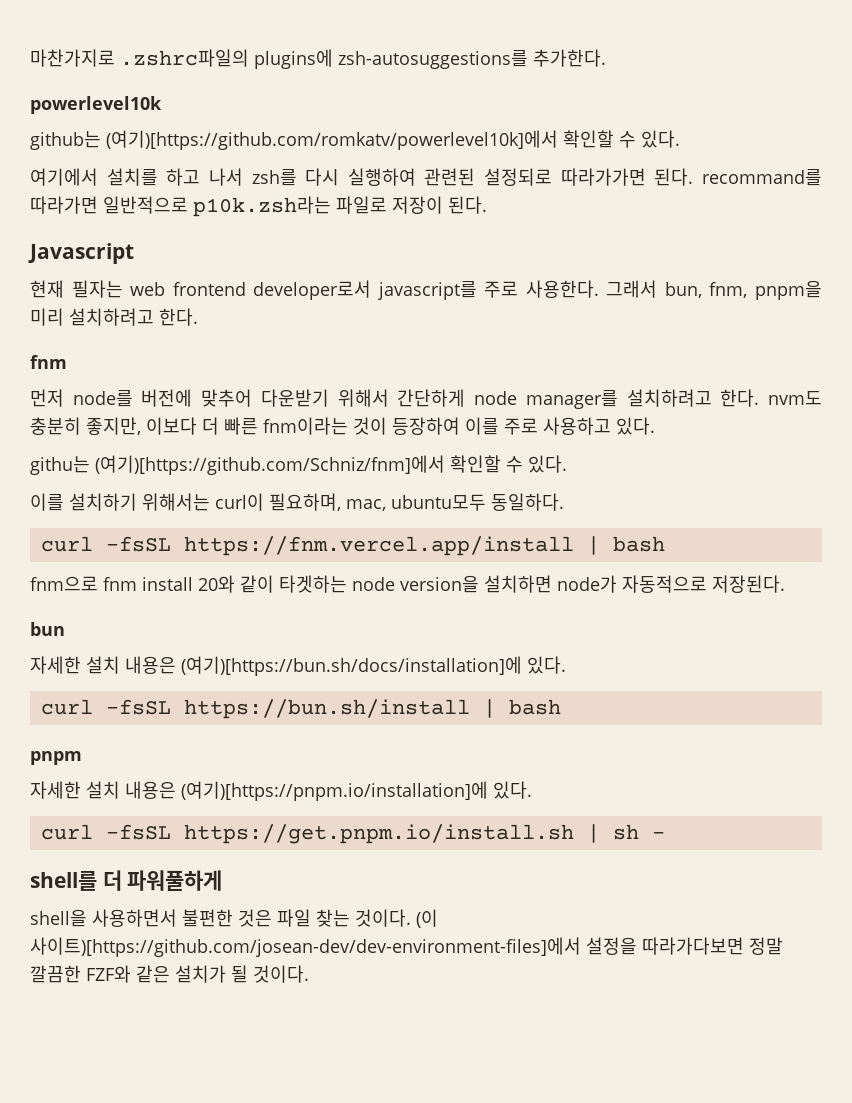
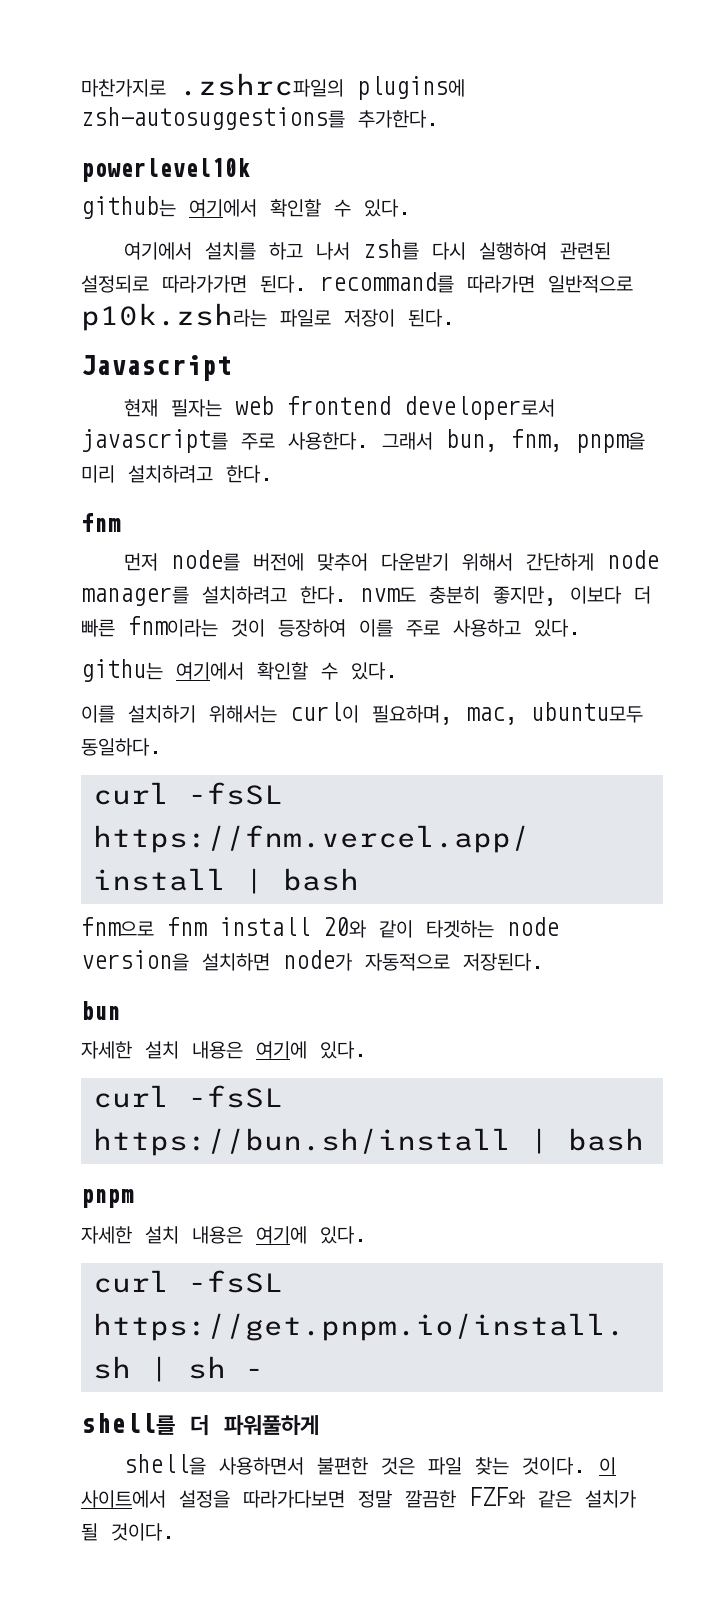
- github는 (여기)[https://github.com/romkatv/powerlevel10k]에서 확인할 수 있다.
+ github는 여기에서 확인할 수 있다.
- githu는 (여기)[https://github.com/Schniz/fnm]에서 확인할 수 있다.
+ githu는 여기에서 확인할 수 있다.
  bun
- 자세한 설치 내용은 (여기)[https://bun.sh/docs/installation]에 있다.
+ 자세한 설치 내용은 여기에 있다.
  pnpm
- 자세한 설치 내용은 (여기)[https://pnpm.io/installation]에 있다.
+ 자세한 설치 내용은 여기에 있다.
- (이 사이트)[https://github.com/josean-dev/dev-environment-files]에서 설정을 따라가다보면 정말 깔끔한 FZF와 같은 설치가 될 것이다.
+ 이 사이트에서 설정을 따라가다보면 정말 깔끔한 FZF와 같은 설치가 될 것이다.

